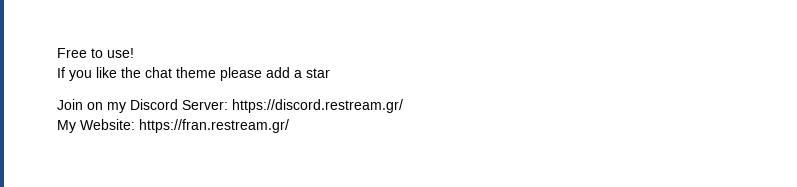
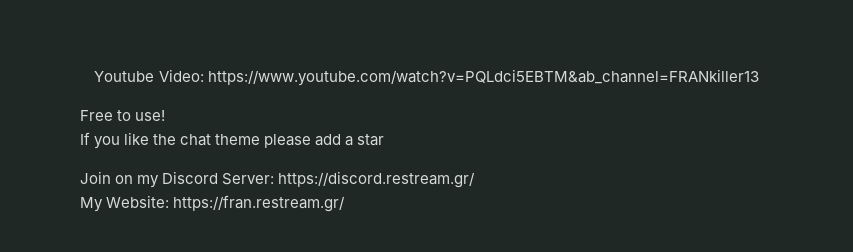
+ Youtube Video: https://www.youtube.com/watch?v=PQLdci5EBTM&ab_channel=FRANkiller13

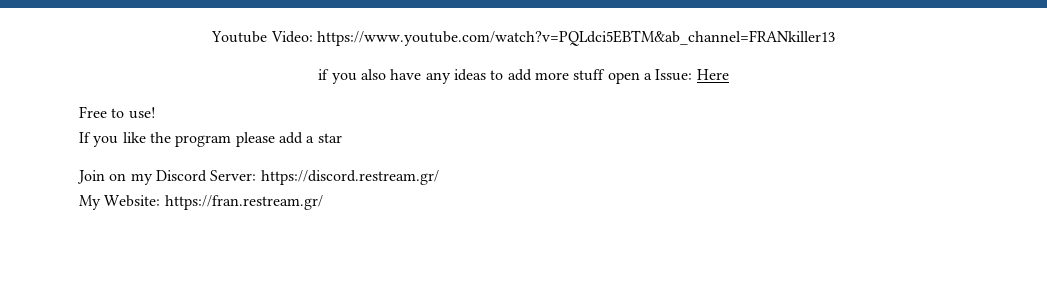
+ if you also have any ideas to add more stuff open a Issue: Here
- If you like the chat theme please add a star
+ If you like the program please add a star

